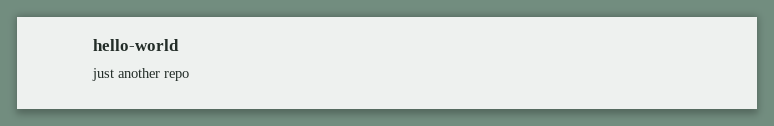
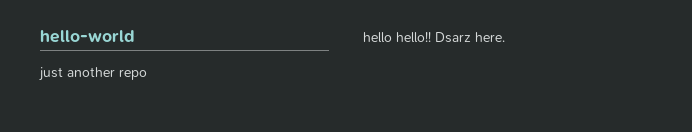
+ hello hello!! Dsarz here.

